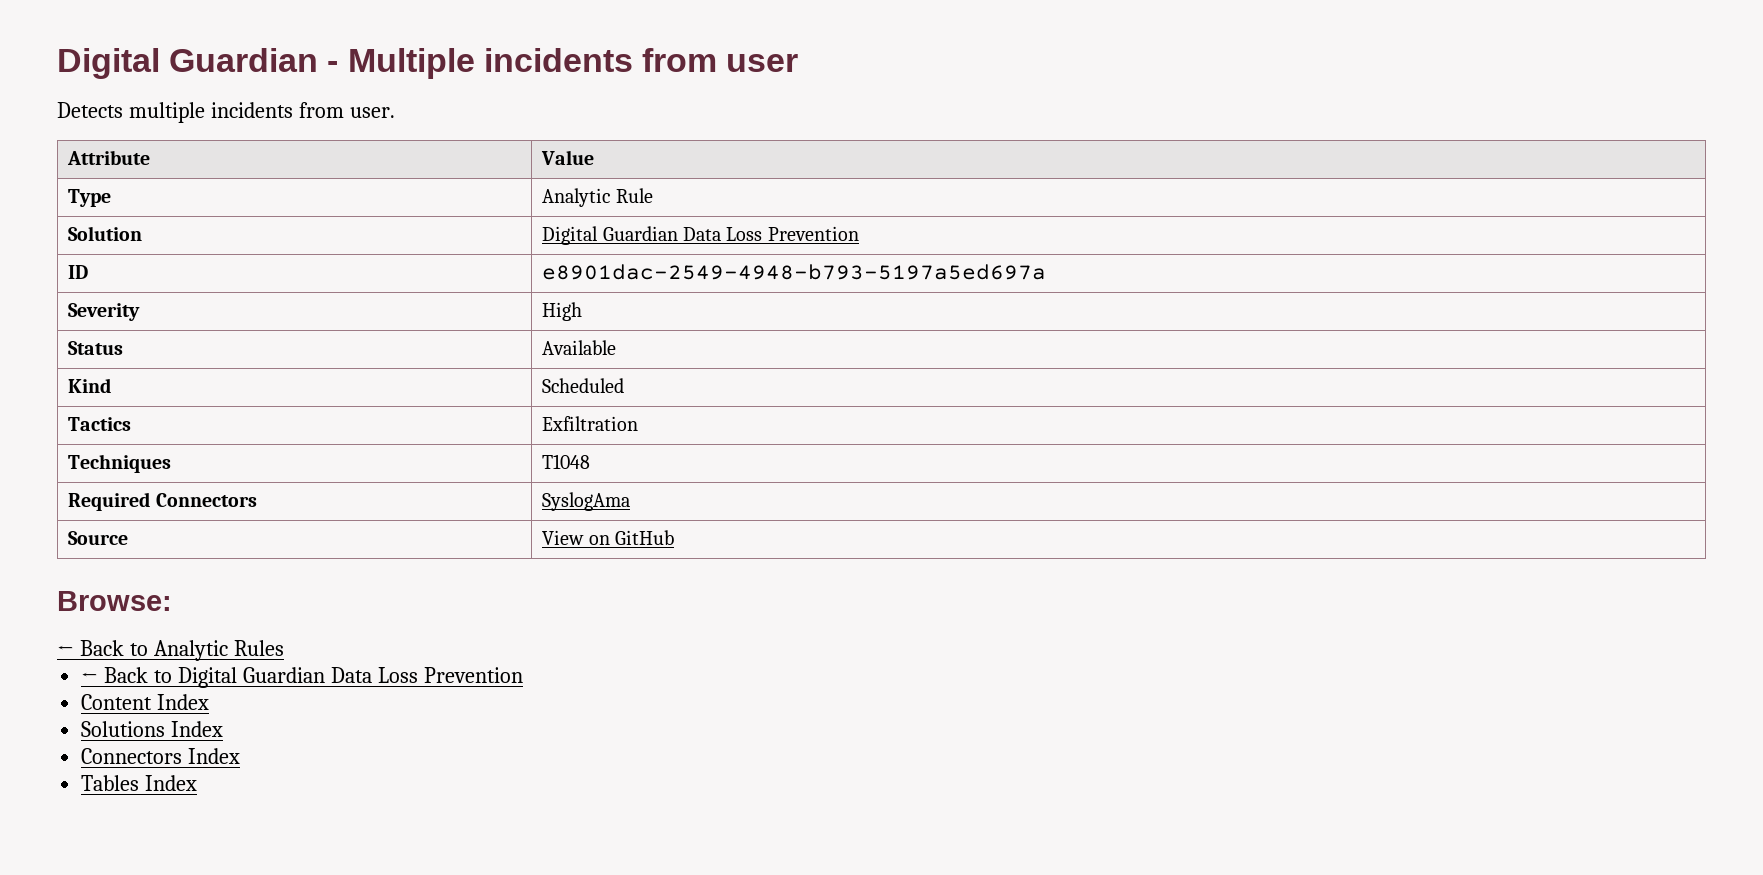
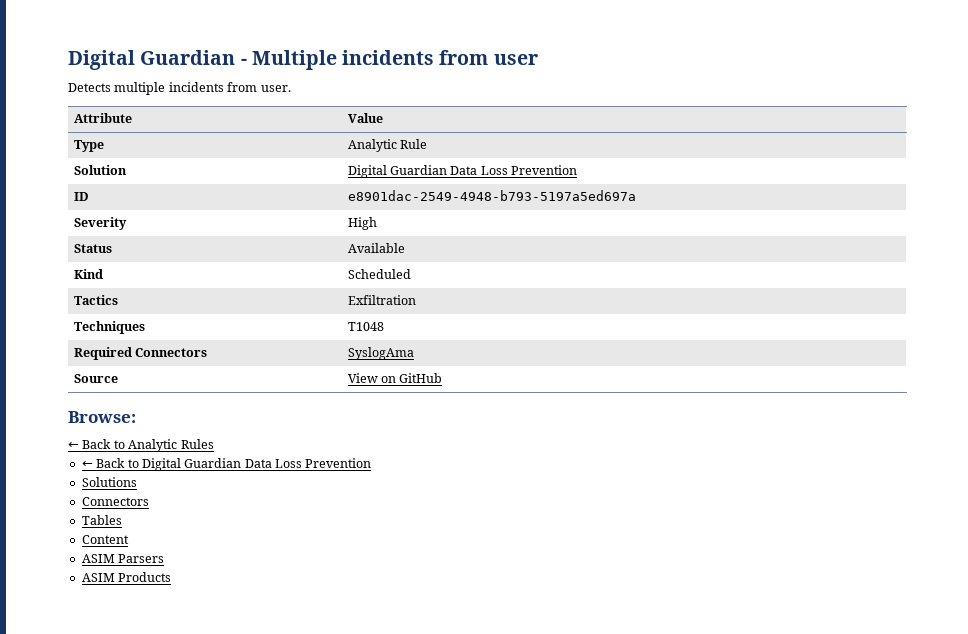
- Content Index
- Solutions Index
- Connectors Index
+ Solutions
+ Connectors
- Tables Index
+ Tables
+ Content
+ ASIM Parsers
+ ASIM Products

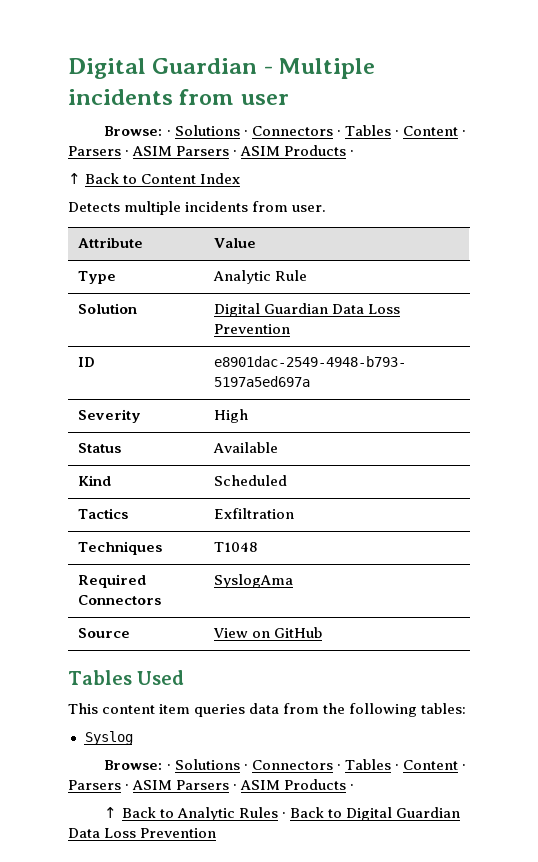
  Digital Guardian - Multiple incidents from user
+ Browse: · Solutions · Connectors · Tables · Content · Parsers · ASIM Parsers · ASIM Products ·
+ ↑ Back to Content Index
- Browse:
- ← Back to Analytic Rules
- ← Back to Digital Guardian Data Loss Prevention
+ Tables Used
+ This content item queries data from the following tables:
+ Syslog
+ Browse: · Solutions · Connectors · Tables · Content · Parsers · ASIM Parsers · ASIM Products ·
+ ↑ Back to Analytic Rules · Back to Digital Guardian Data Loss Prevention
- Solutions
- Connectors
- Tables
- Content
- ASIM Parsers
- ASIM Products

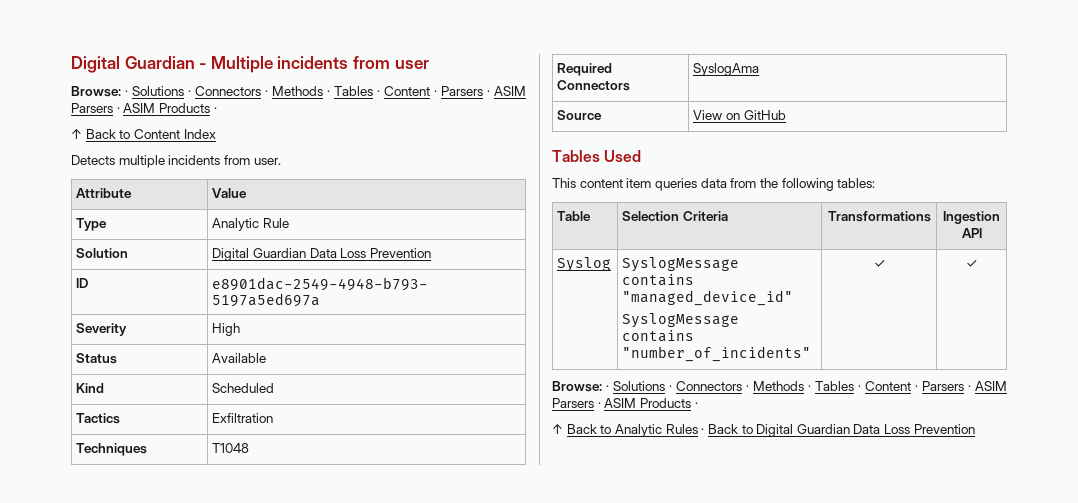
  Digital Guardian - Multiple incidents from user
- Browse: · Solutions · Connectors · Tables · Content · Parsers · ASIM Parsers · ASIM Products ·
+ Browse: · Solutions · Connectors · Methods · Tables · Content · Parsers · ASIM Parsers · ASIM Products ·
- Syslog
- Browse: · Solutions · Connectors · Tables · Content · Parsers · ASIM Parsers · ASIM Products ·
+ Table | Selection Criteria | Transformations | Ingestion API
+ Syslog | SyslogMessage contains "managed_device_id"
+ SyslogMessage contains "number_of_incidents" | ✓ | ✓
+ Browse: · Solutions · Connectors · Methods · Tables · Content · Parsers · ASIM Parsers · ASIM Products ·

